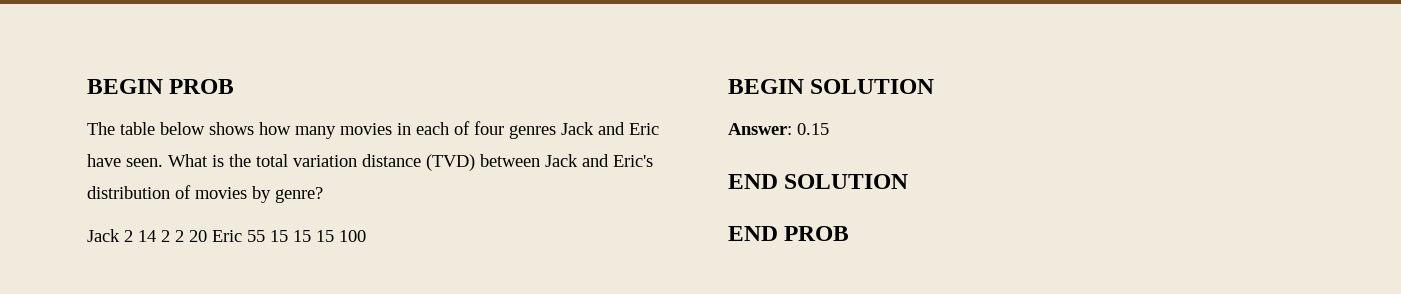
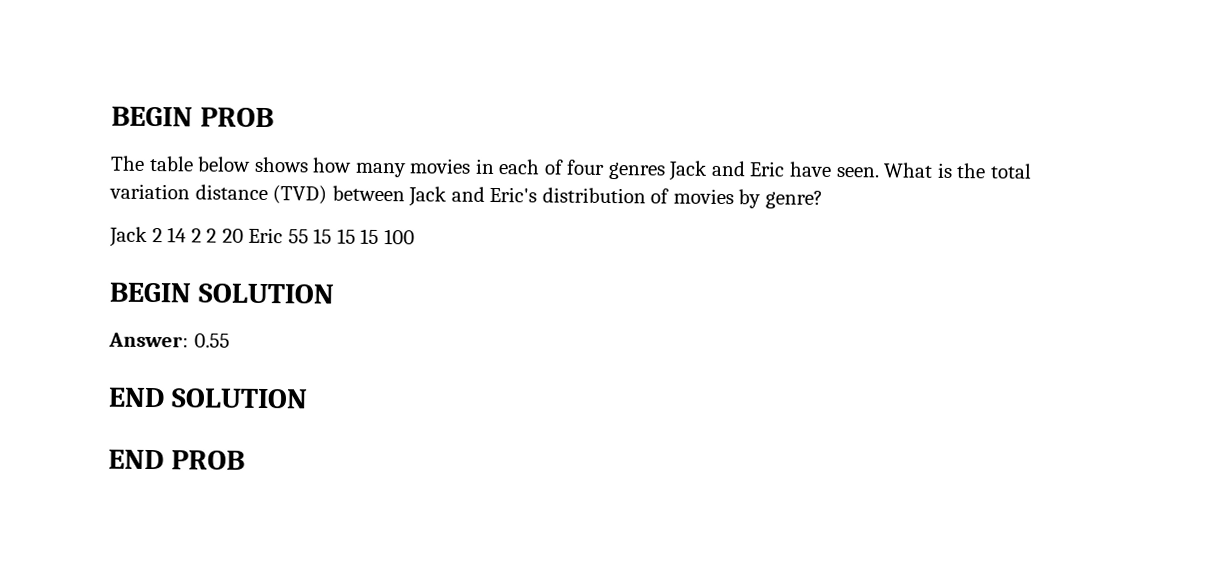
- Answer: 0.15
+ Answer: 0.55

